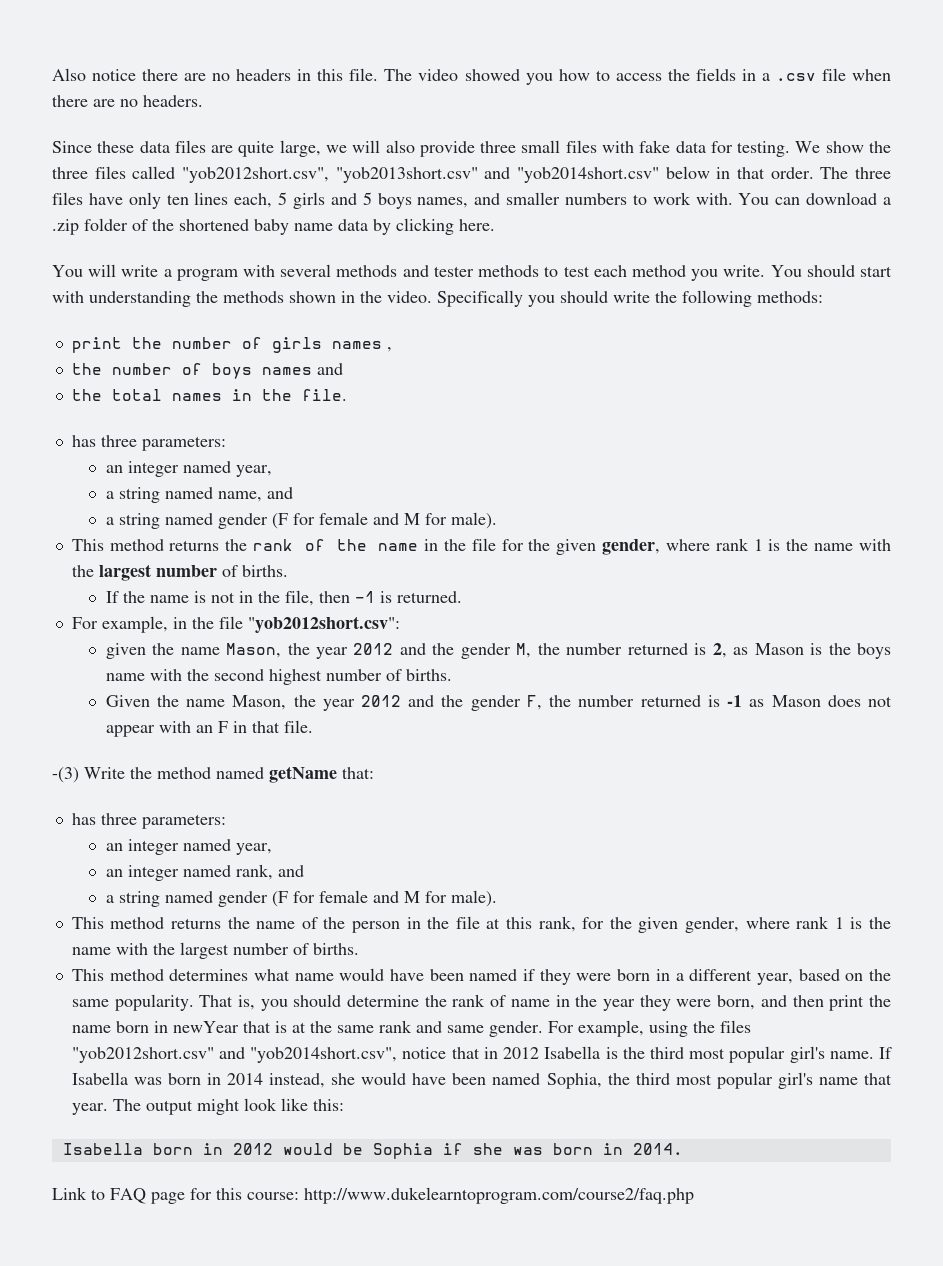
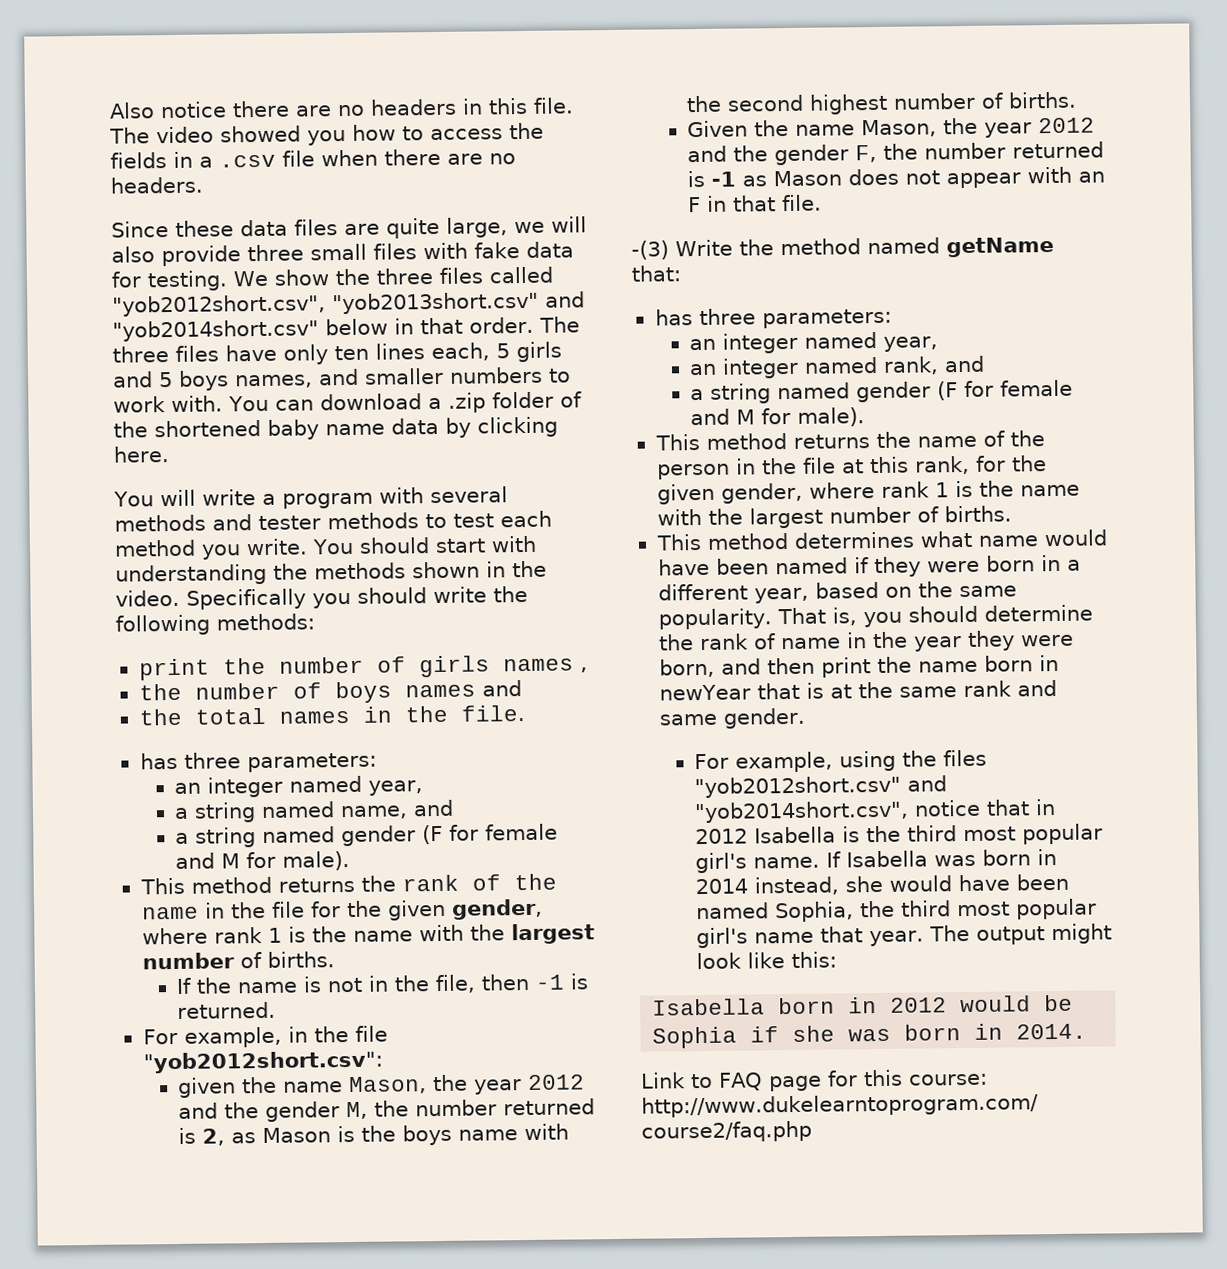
- That is, you should determine the rank of name in the year they were born, and then print the name born in newYear that is at the same rank and same gender. For example, using the files "yob2012short.csv" and "yob2014short.csv", notice that in 2012 Isabella is the third most popular girl's name.
+ That is, you should determine the rank of name in the year they were born, and then print the name born in newYear that is at the same rank and same gender.
+ For example, using the files "yob2012short.csv" and "yob2014short.csv", notice that in 2012 Isabella is the third most popular girl's name.

